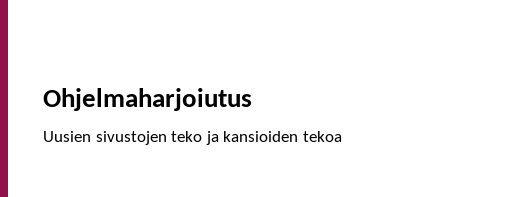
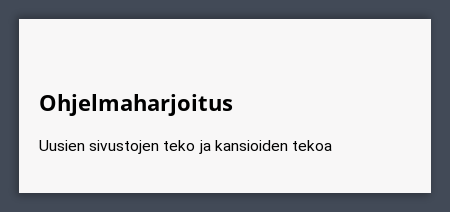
- Ohjelmaharjoiutus
+ Ohjelmaharjoitus

